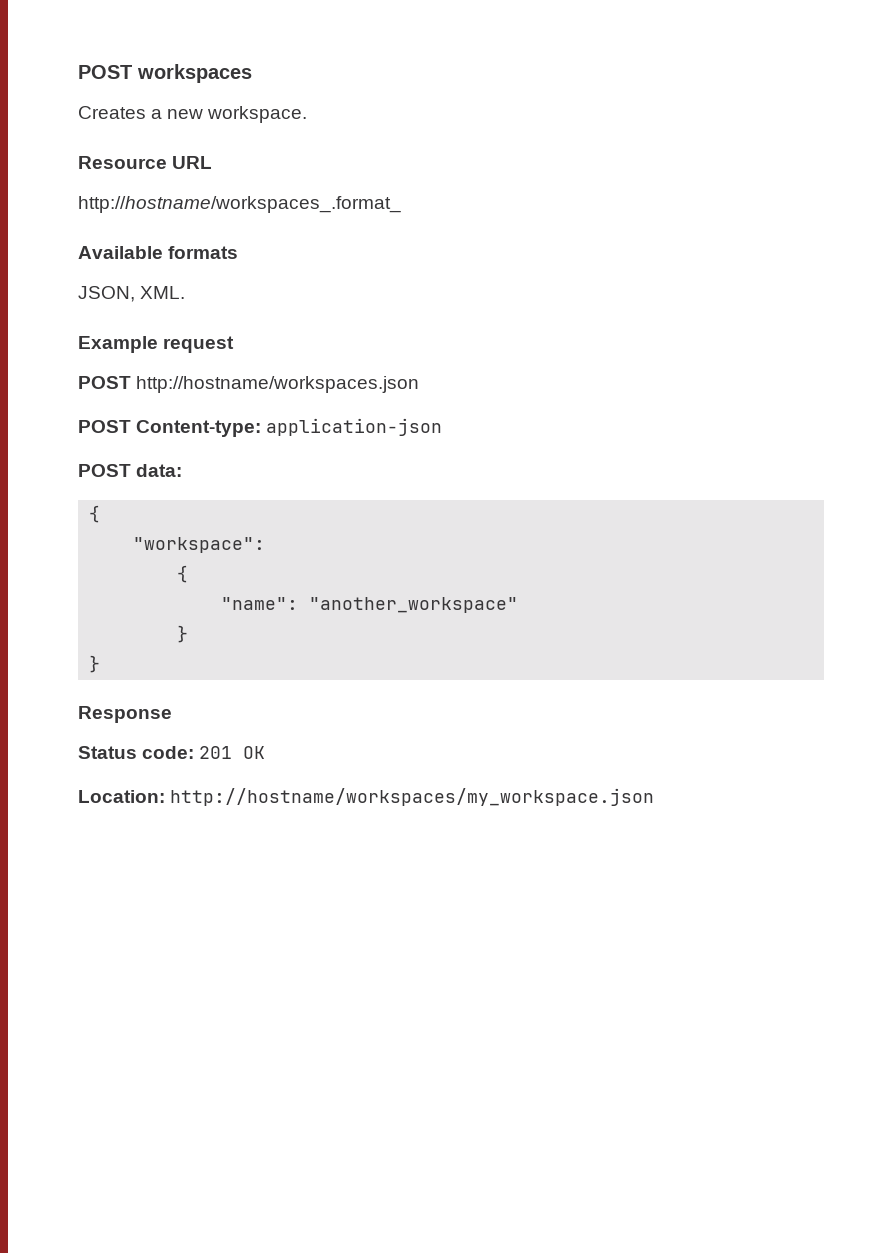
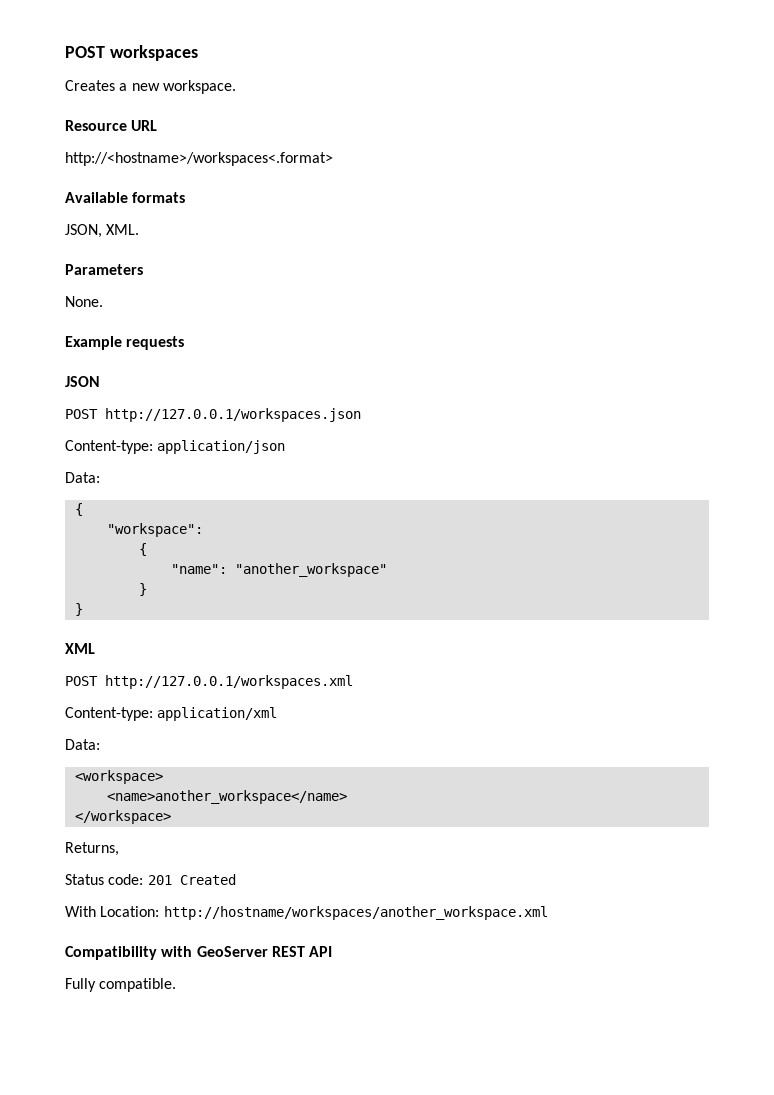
- http://hostname/workspaces_.format_
+ http://<hostname>/workspaces<.format>
+ Parameters
+ None.
- Example request
- POST http://hostname/workspaces.json
- POST Content-type: application-json
- POST data:
+ Example requests
+ JSON
+ POST http://127.0.0.1/workspaces.json
+ Content-type: application/json
+ Data:
- Response
- Status code: 201 OK
- Location: http://hostname/workspaces/my_workspace.json
+ XML
+ POST http://127.0.0.1/workspaces.xml
+ Content-type: application/xml
+ Data:
+ <workspace>
+ <name>another_workspace</name>
+ </workspace>
+ Returns,
+ Status code: 201 Created
+ With Location: http://hostname/workspaces/another_workspace.xml
+ Compatibility with GeoServer REST API
+ Fully compatible.

